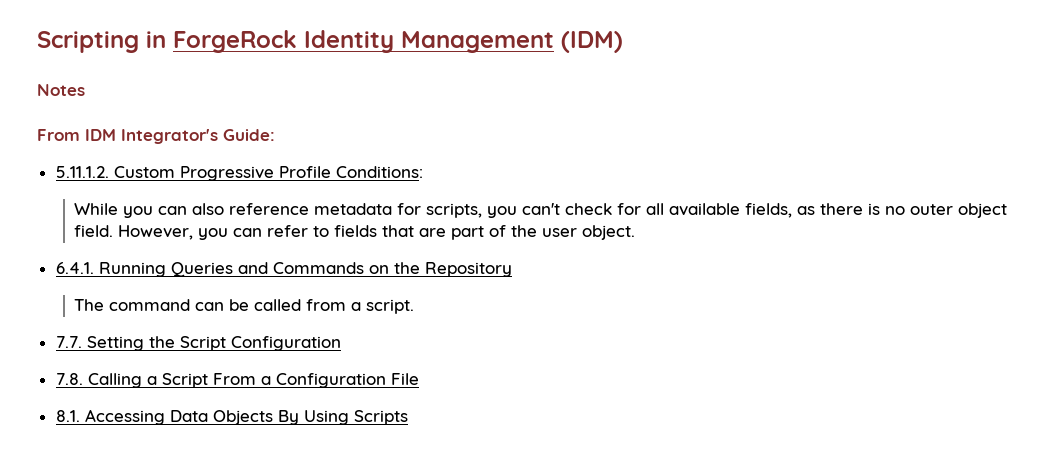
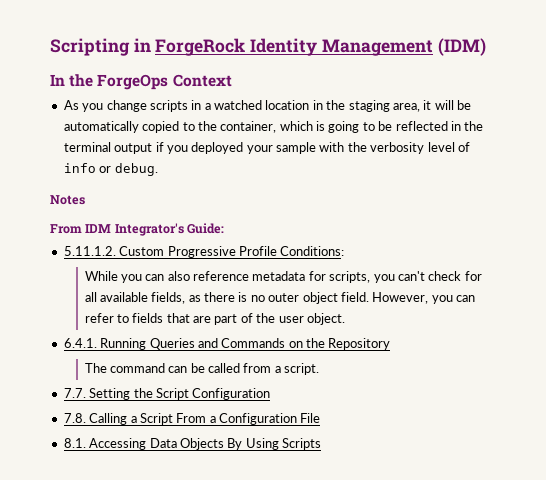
+ In the ForgeOps Context
+ As you change scripts in a watched location in the staging area, it will be automatically copied to the container, which is going to be reflected in the terminal output if you deployed your sample with the verbosity level of info or debug.

